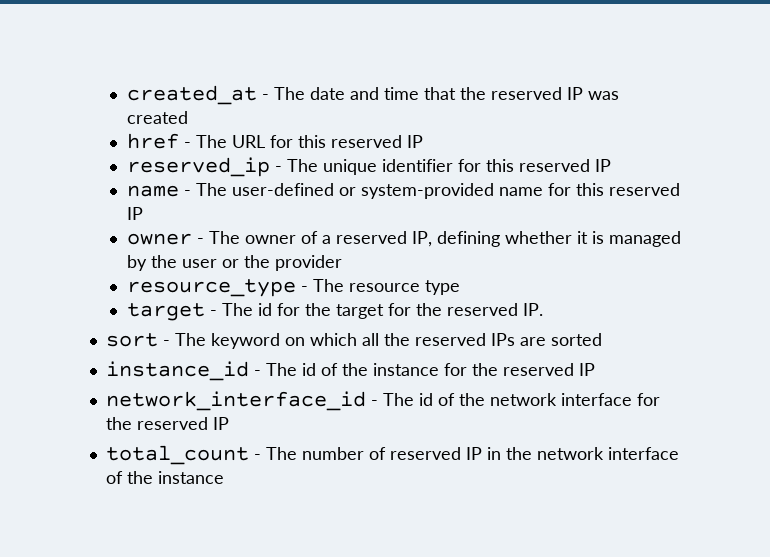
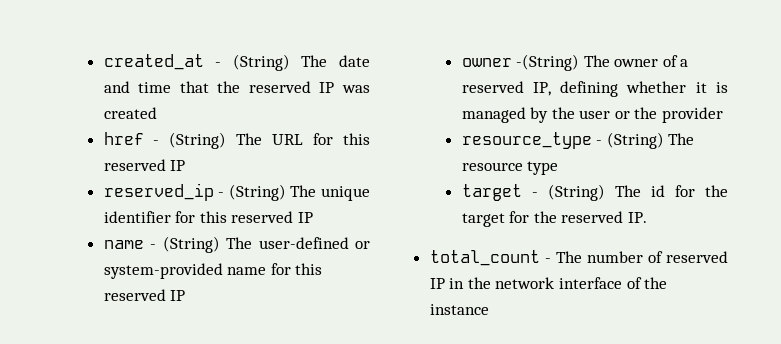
- created_at - The date and time that the reserved IP was created
+ created_at - (String) The date and time that the reserved IP was created
- href - The URL for this reserved IP
+ href - (String) The URL for this reserved IP
- reserved_ip - The unique identifier for this reserved IP
+ reserved_ip - (String) The unique identifier for this reserved IP
- name - The user-defined or system-provided name for this reserved IP
+ name - (String) The user-defined or system-provided name for this reserved IP
- owner - The owner of a reserved IP, defining whether it is managed by the user or the provider
+ owner -(String) The owner of a reserved IP, defining whether it is managed by the user or the provider
- resource_type - The resource type
+ resource_type - (String) The resource type
- target - The id for the target for the reserved IP.
+ target - (String) The id for the target for the reserved IP.
- sort - The keyword on which all the reserved IPs are sorted
- instance_id - The id of the instance for the reserved IP
- network_interface_id - The id of the network interface for the reserved IP

